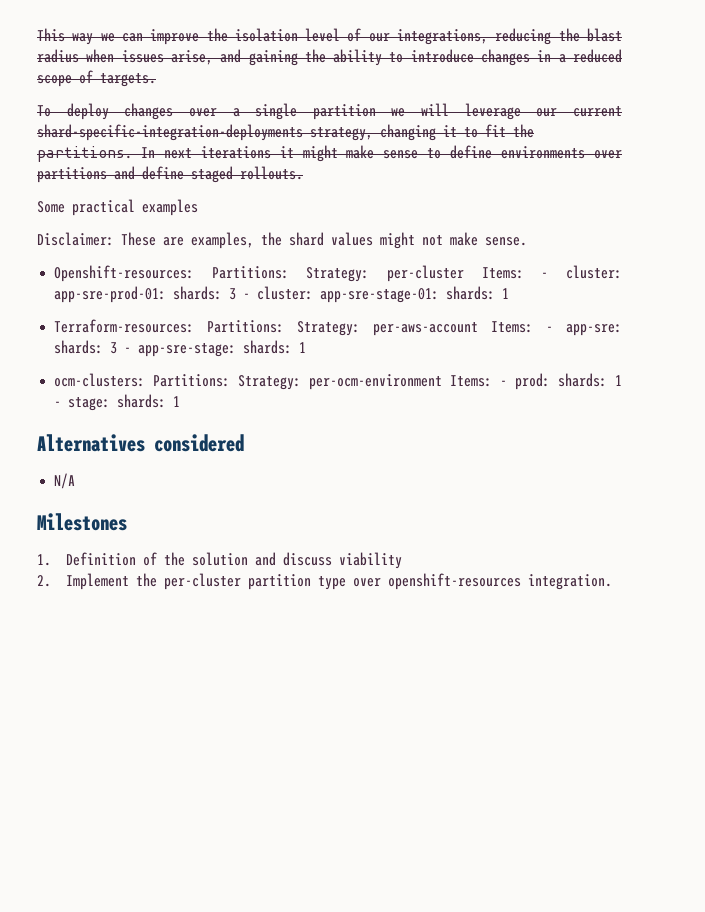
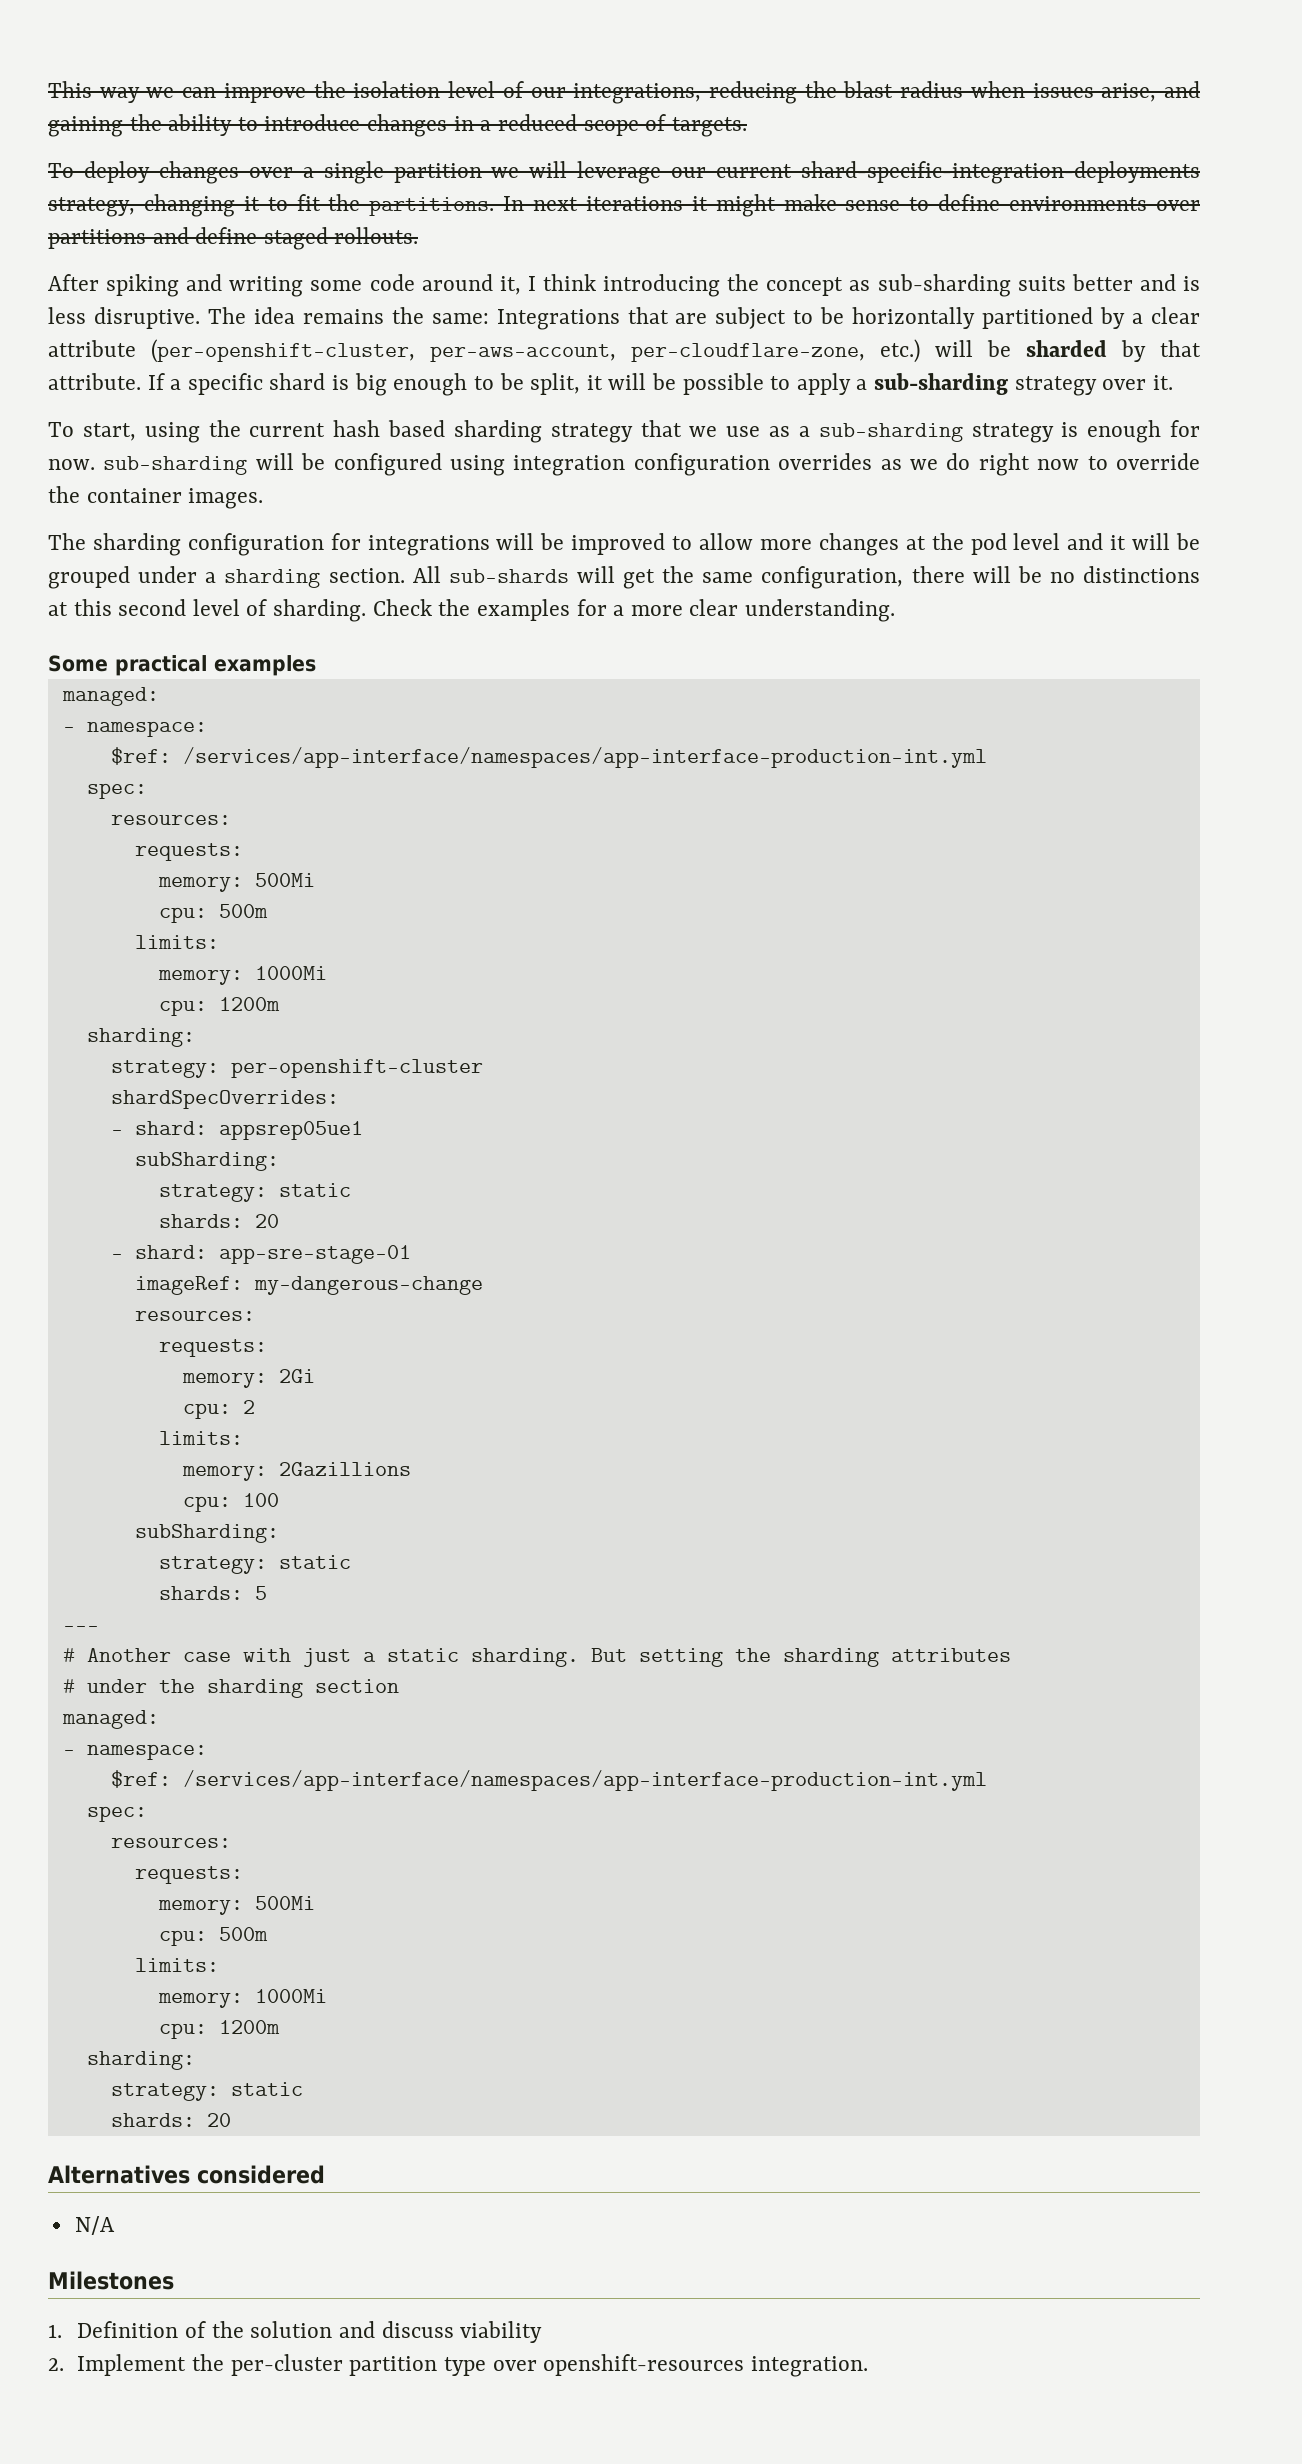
+ After spiking and writing some code around it, I think introducing the concept as sub-sharding suits better and is less disruptive. The idea remains the same: Integrations that are subject to be horizontally partitioned by a clear attribute (per-openshift-cluster, per-aws-account, per-cloudflare-zone, etc.) will be sharded by that attribute. If a specific shard is big enough to be split, it will be possible to apply a sub-sharding strategy over it.
+ To start, using the current hash based sharding strategy that we use as a sub-sharding strategy is enough for now. sub-sharding will be configured using integration configuration overrides as we do right now to override the container images.
+ The sharding configuration for integrations will be improved to allow more changes at the pod level and it will be grouped under a sharding section. All sub-shards will get the same configuration, there will be no distinctions at this second level of sharding. Check the examples for a more clear understanding.
  Some practical examples
- Disclaimer: These are examples, the shard values might not make sense.
- Openshift-resources: Partitions: Strategy: per-cluster Items: - cluster: app-sre-prod-01: shards: 3 - cluster: app-sre-stage-01: shards: 1
- Terraform-resources: Partitions: Strategy: per-aws-account Items: - app-sre: shards: 3 - app-sre-stage: shards: 1
- ocm-clusters: Partitions: Strategy: per-ocm-environment Items: - prod: shards: 1 - stage: shards: 1
+ managed:
+ - namespace:
+ $ref: /services/app-interface/namespaces/app-interface-production-int.yml
+ spec:
+ resources:
+ requests:
+ memory: 500Mi
+ cpu: 500m
+ limits:
+ memory: 1000Mi
+ cpu: 1200m
+ sharding:
+ strategy: per-openshift-cluster
+ shardSpecOverrides:
+ - shard: appsrep05ue1
+ subSharding:
+ strategy: static
+ shards: 20
+ - shard: app-sre-stage-01
+ imageRef: my-dangerous-change
+ resources:
+ requests:
+ memory: 2Gi
+ cpu: 2
+ limits:
+ memory: 2Gazillions
+ cpu: 100
+ subSharding:
+ strategy: static
+ shards: 5
+ ---
+ # Another case with just a static sharding. But setting the sharding attributes
+ # under the sharding section
+ managed:
+ - namespace:
+ $ref: /services/app-interface/namespaces/app-interface-production-int.yml
+ spec:
+ resources:
+ requests:
+ memory: 500Mi
+ cpu: 500m
+ limits:
+ memory: 1000Mi
+ cpu: 1200m
+ sharding:
+ strategy: static
+ shards: 20

